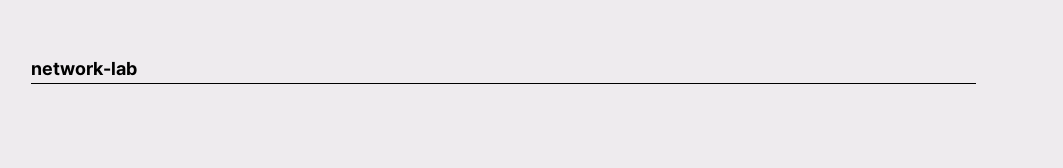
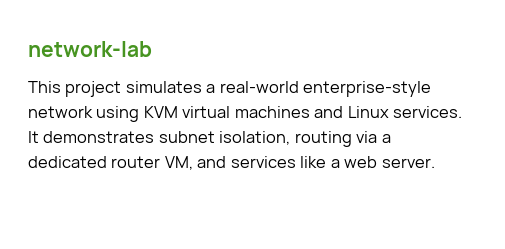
+ This project simulates a real-world enterprise-style network using KVM virtual machines and Linux services. It demonstrates subnet isolation, routing via a dedicated router VM, and services like a web server.

